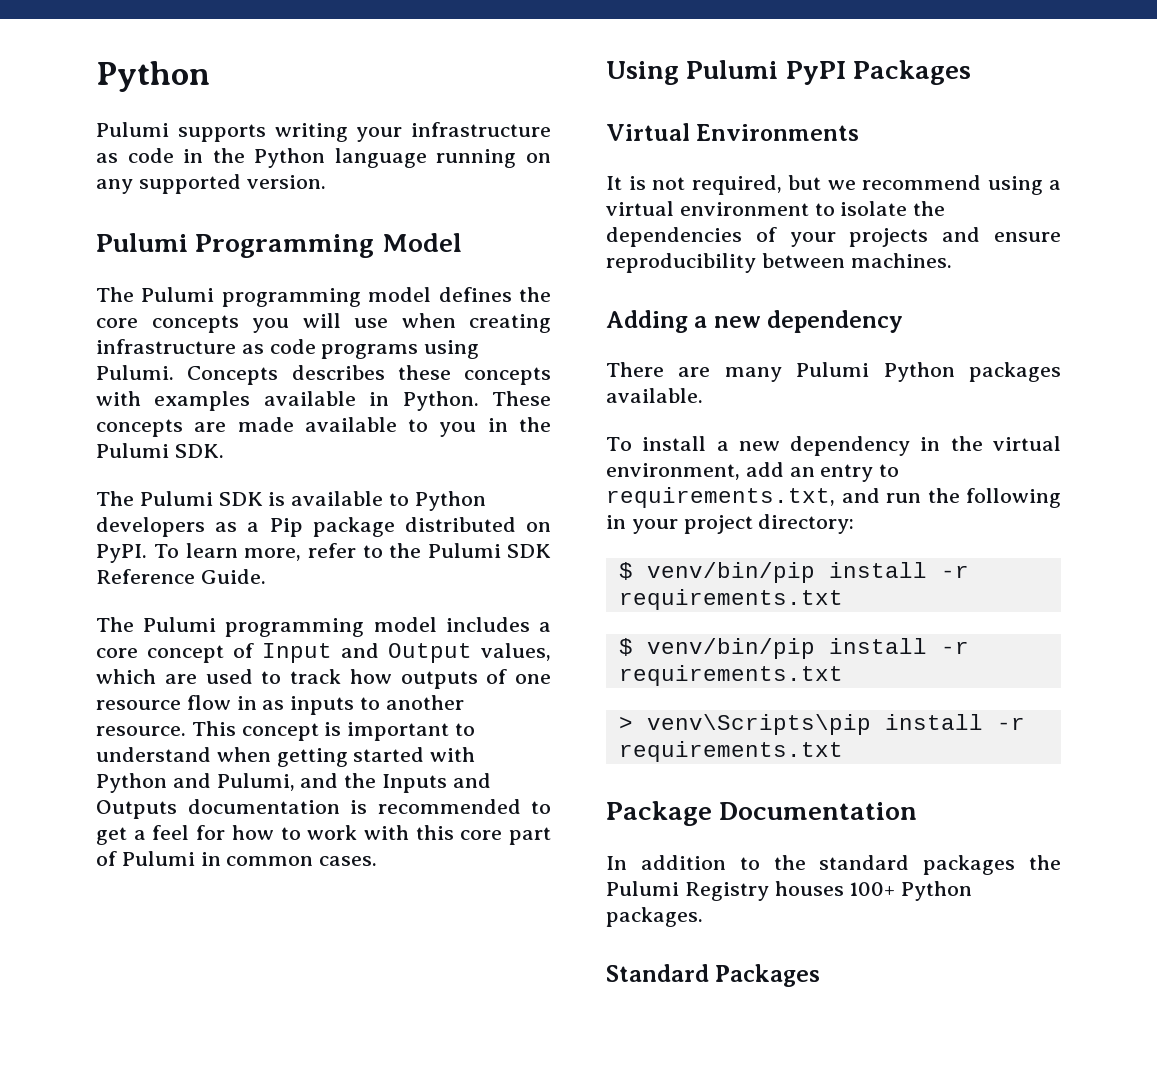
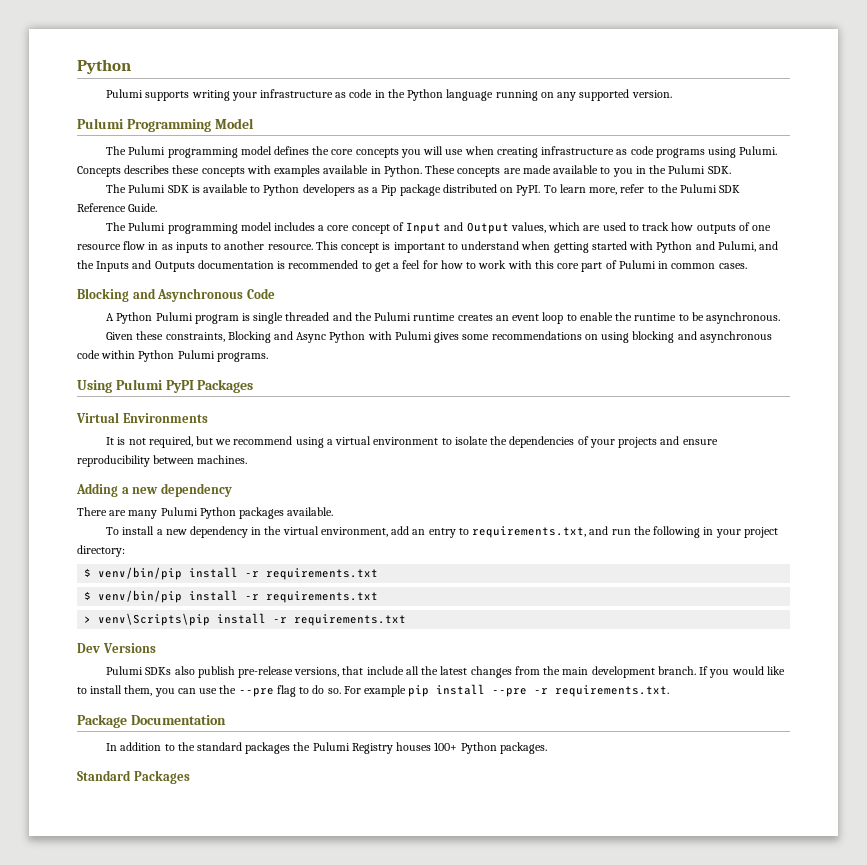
+ Blocking and Asynchronous Code
+ A Python Pulumi program is single threaded and the Pulumi runtime creates an event loop to enable the runtime to be asynchronous.
+ Given these constraints, Blocking and Async Python with Pulumi gives some recommendations on using blocking and asynchronous code within Python Pulumi programs.
+ Dev Versions
+ Pulumi SDKs also publish pre-release versions, that include all the latest changes from the main development branch. If you would like to install them, you can use the --pre flag to do so. For example pip install --pre -r requirements.txt.

